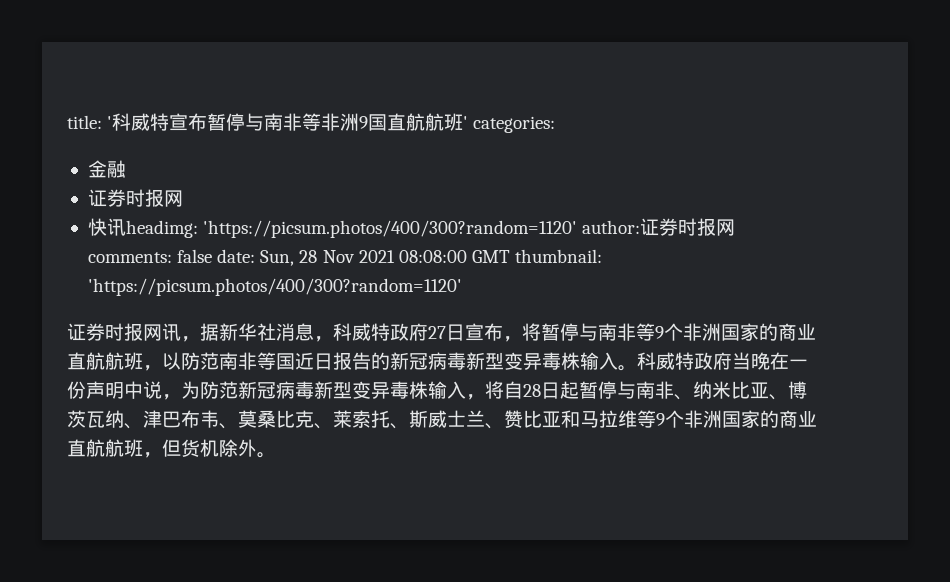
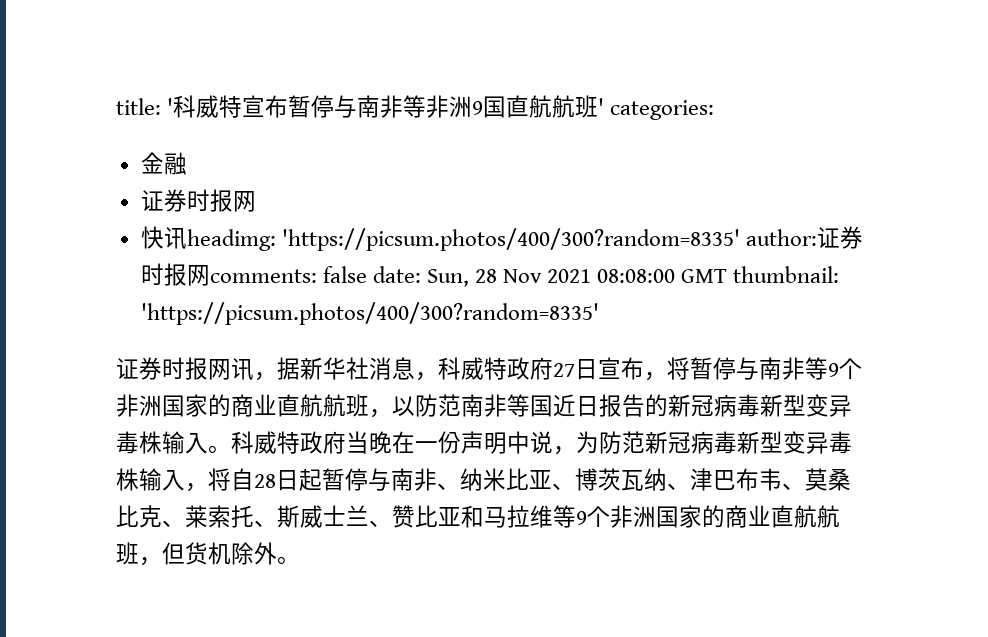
- 快讯headimg: 'https://picsum.photos/400/300?random=1120' author:证券时报网comments: false date: Sun, 28 Nov 2021 08:08:00 GMT thumbnail: 'https://picsum.photos/400/300?random=1120'
+ 快讯headimg: 'https://picsum.photos/400/300?random=8335' author:证券时报网comments: false date: Sun, 28 Nov 2021 08:08:00 GMT thumbnail: 'https://picsum.photos/400/300?random=8335'

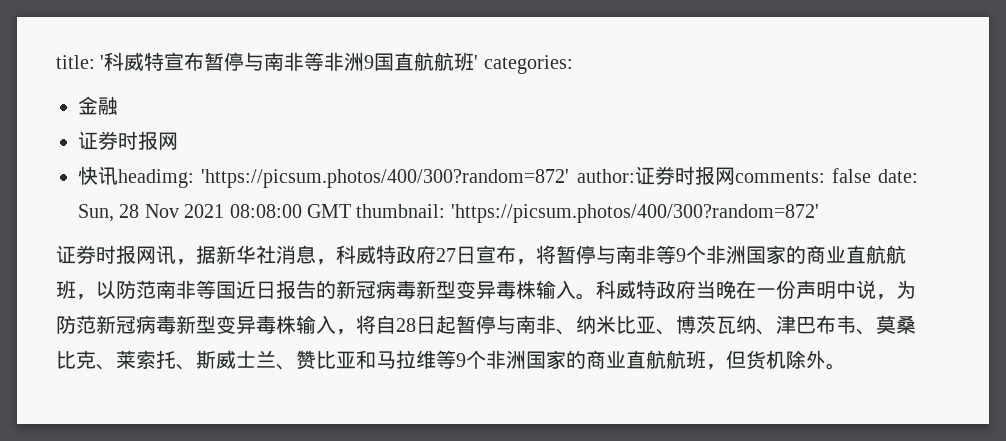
- 快讯headimg: 'https://picsum.photos/400/300?random=8335' author:证券时报网comments: false date: Sun, 28 Nov 2021 08:08:00 GMT thumbnail: 'https://picsum.photos/400/300?random=8335'
+ 快讯headimg: 'https://picsum.photos/400/300?random=872' author:证券时报网comments: false date: Sun, 28 Nov 2021 08:08:00 GMT thumbnail: 'https://picsum.photos/400/300?random=872'

